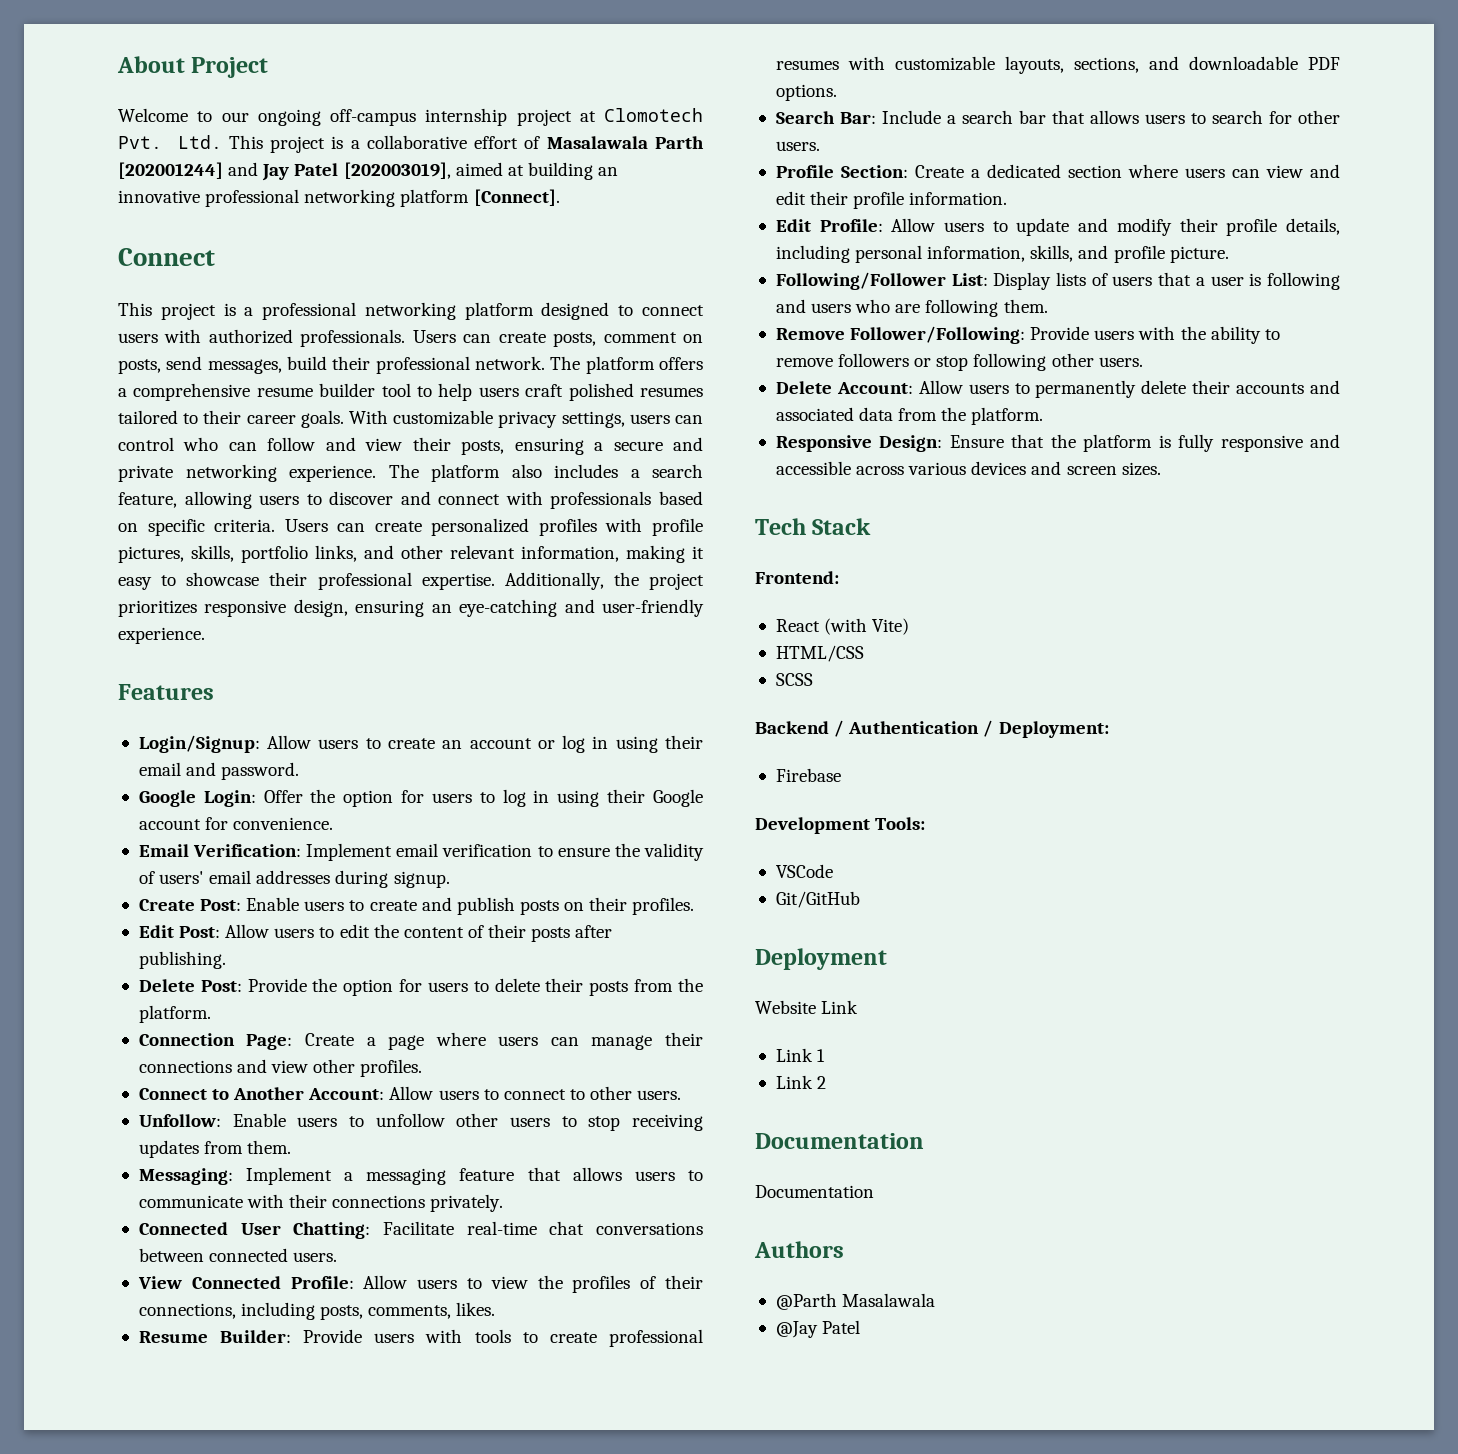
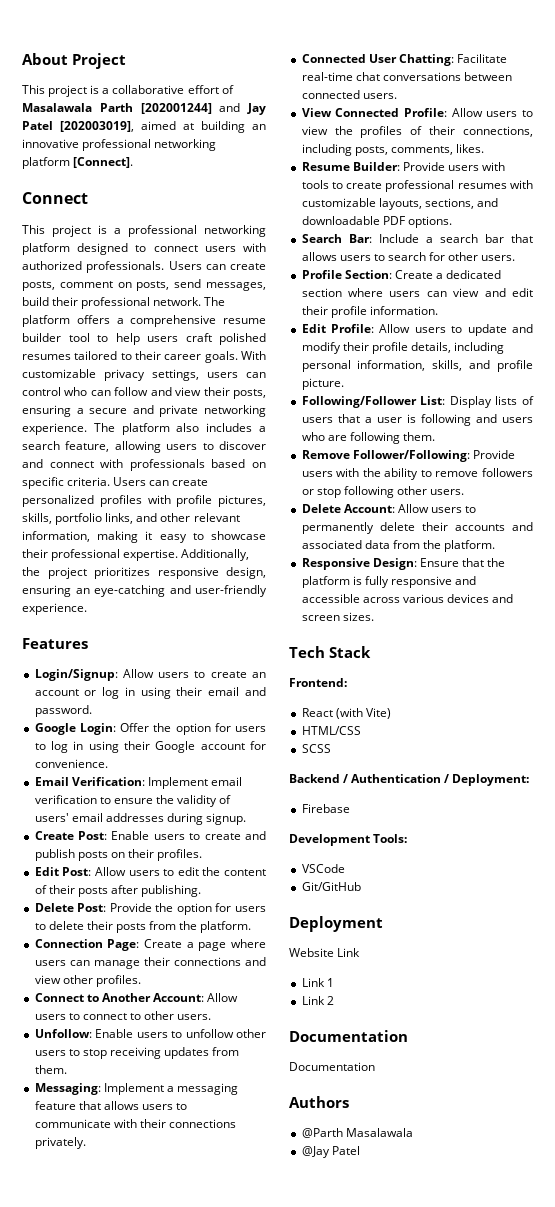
- Welcome to our ongoing off-campus internship project at Clomotech Pvt. Ltd. This project is a collaborative effort of Masalawala Parth [202001244] and Jay Patel [202003019], aimed at building an innovative professional networking platform [Connect].
+ This project is a collaborative effort of Masalawala Parth [202001244] and Jay Patel [202003019], aimed at building an innovative professional networking platform [Connect].

